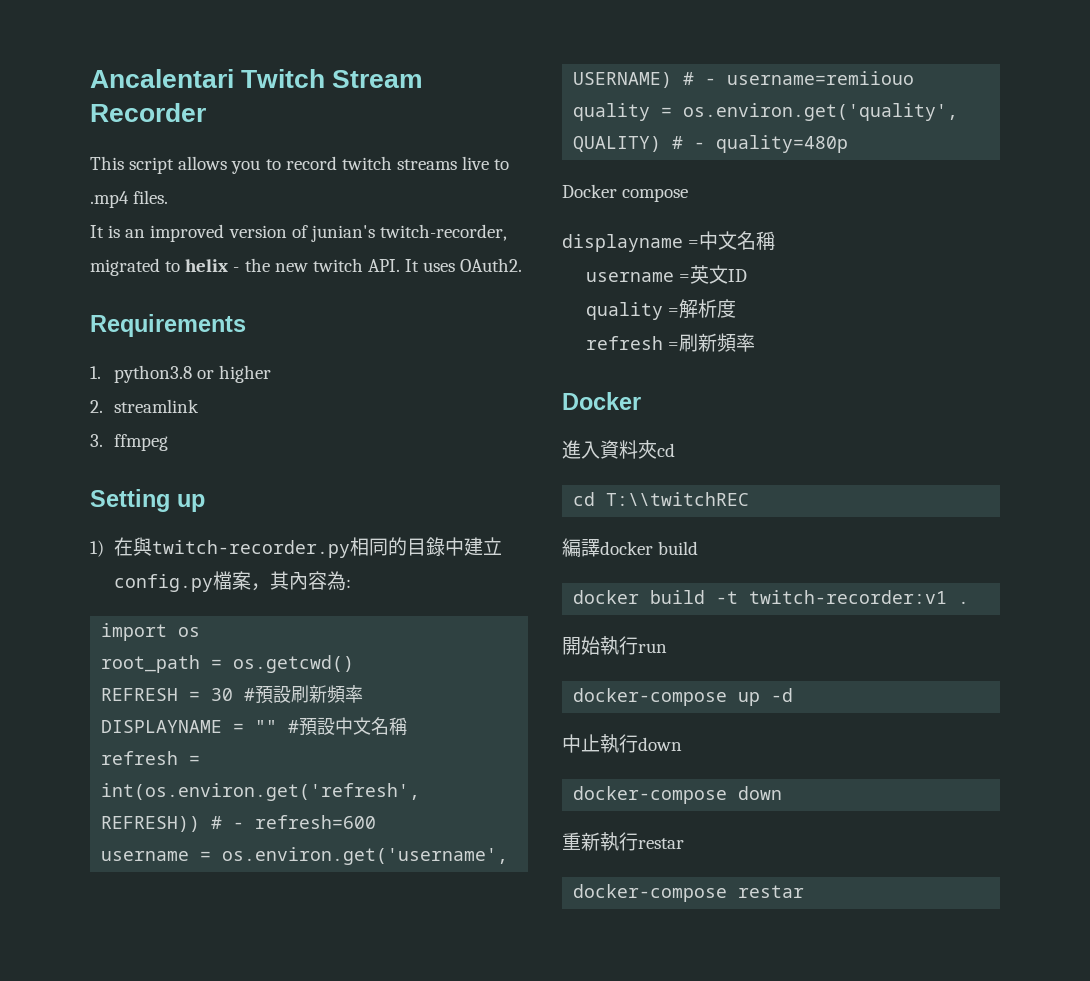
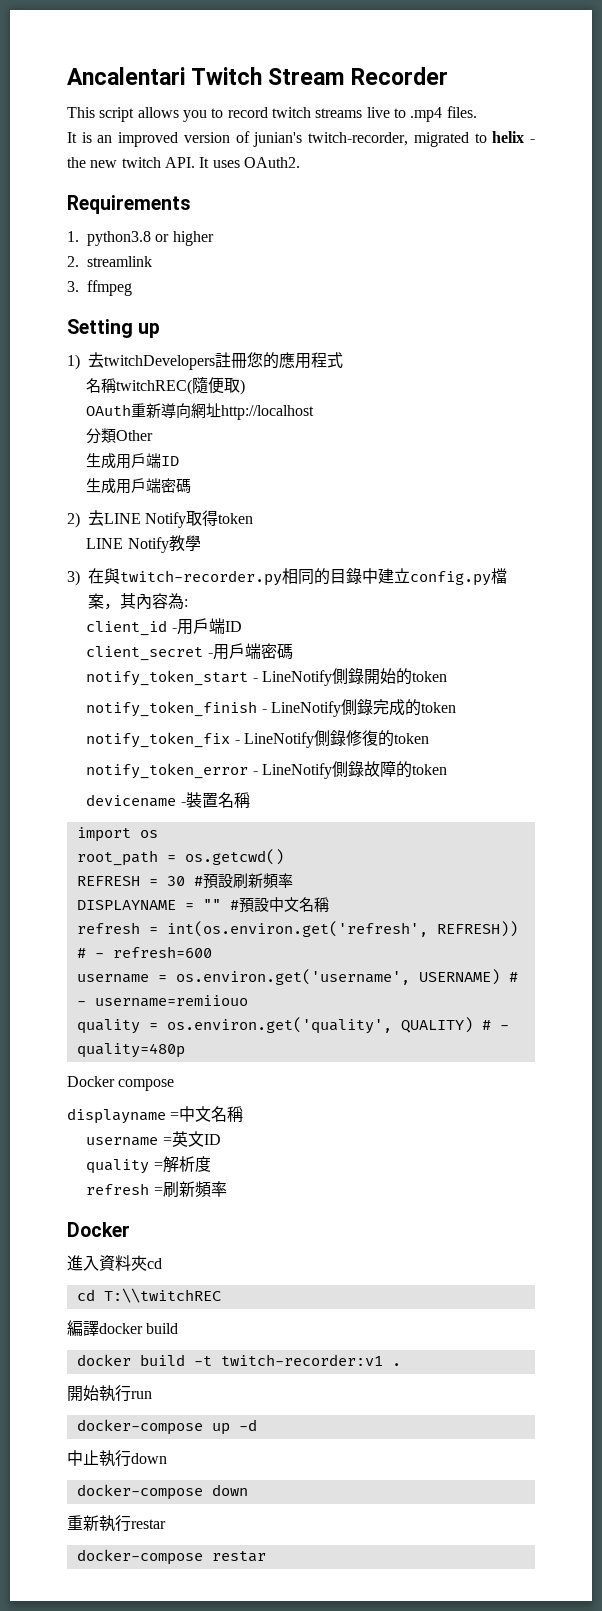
- 1)在與twitch-recorder.py相同的目錄中建立config.py檔案，其內容為:
+ 1)去twitchDevelopers註冊您的應用程式
+ 名稱twitchREC(隨便取)
+ OAuth重新導向網址http://localhost
+ 分類Other
+ 生成用戶端ID
+ 生成用戶端密碼
+ 2)去LINE Notify取得token
+ LINE Notify教學
+ 3)在與twitch-recorder.py相同的目錄中建立config.py檔案，其內容為:
+ client_id -用戶端ID
+ client_secret -用戶端密碼
+ notify_token_start - LineNotify側錄開始的token
+ notify_token_finish - LineNotify側錄完成的token
+ notify_token_fix - LineNotify側錄修復的token
+ notify_token_error - LineNotify側錄故障的token
+ devicename -裝置名稱

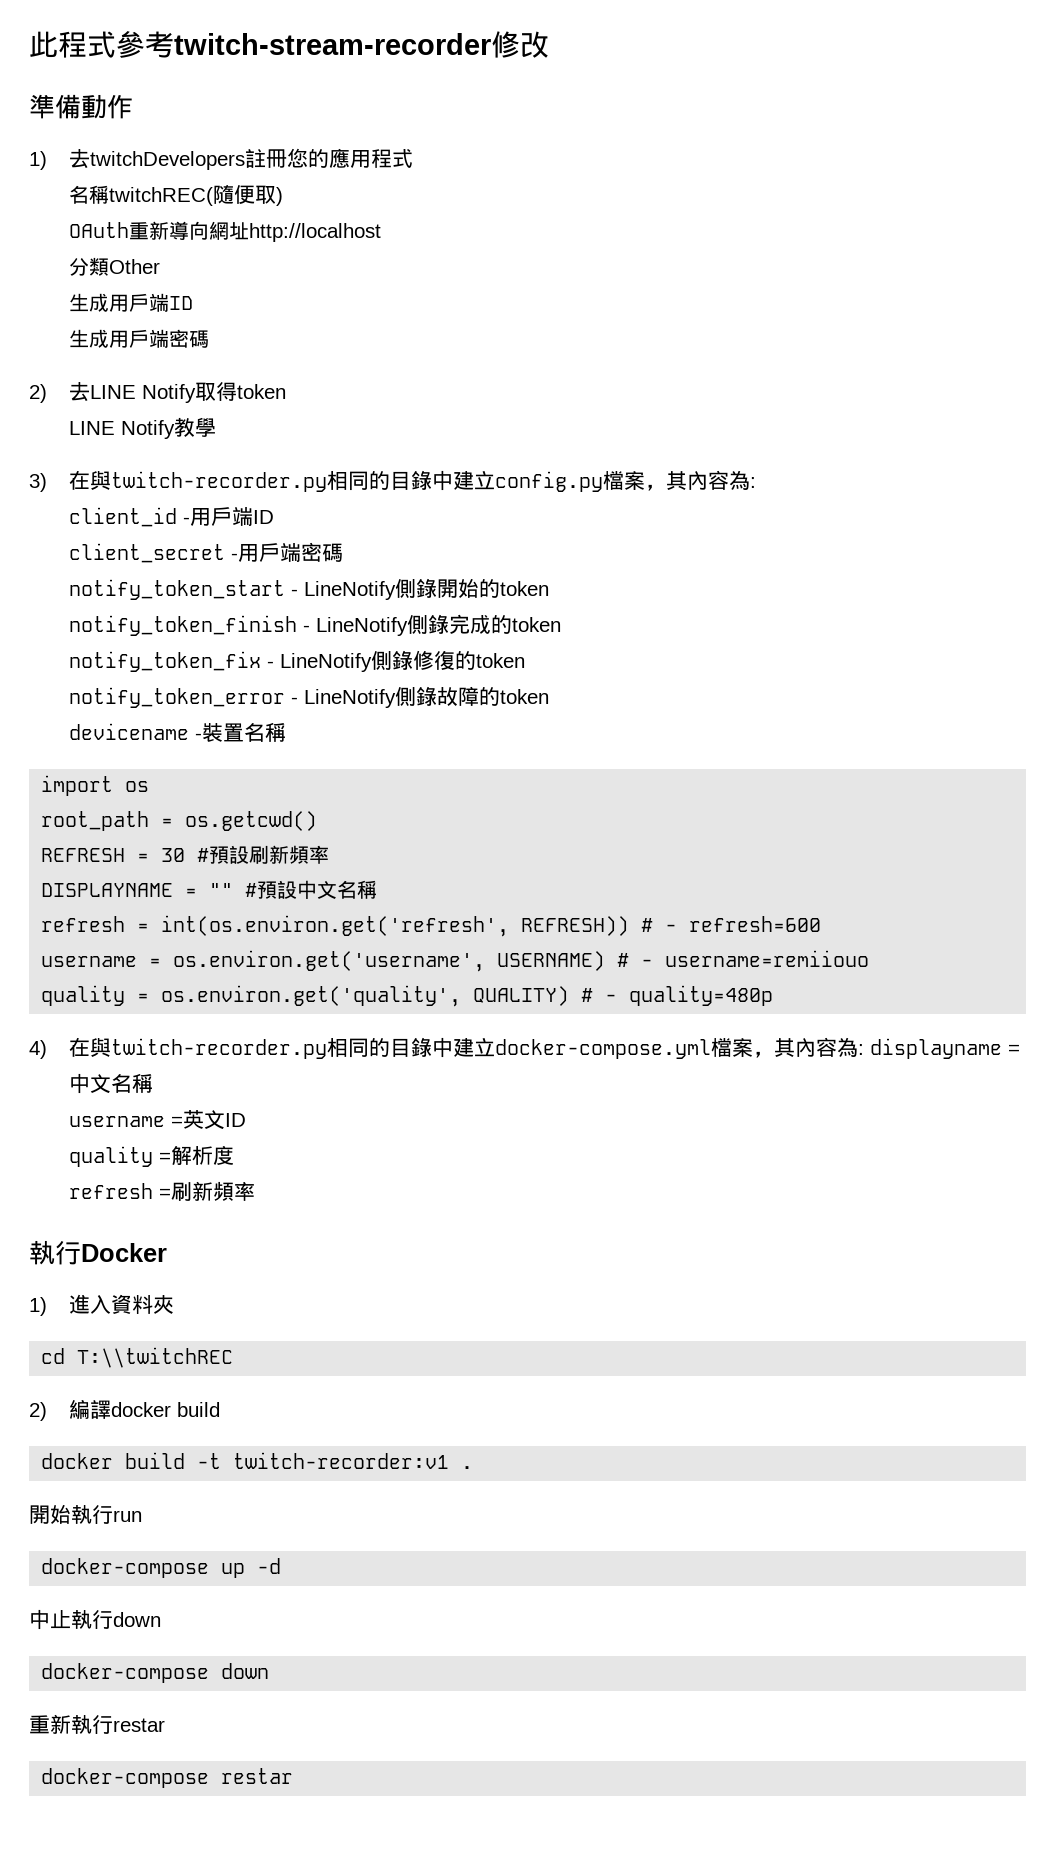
- Ancalentari Twitch Stream Recorder
- This script allows you to record twitch streams live to .mp4 files.
- It is an improved version of junian's twitch-recorder, migrated to helix - the new twitch API. It uses OAuth2.
- Requirements
- 1. python3.8 or higher
- 2. streamlink
- 3. ffmpeg
- Setting up
+ 此程式參考twitch-stream-recorder修改
+ 準備動作
- Docker compose
- displayname =中文名稱
+ 4)在與twitch-recorder.py相同的目錄中建立docker-compose.yml檔案，其內容為: displayname =中文名稱
  refresh =刷新頻率
- Docker
+ 執行Docker
- 進入資料夾cd
+ 1)進入資料夾
- 編譯docker build
+ 2)編譯docker build

